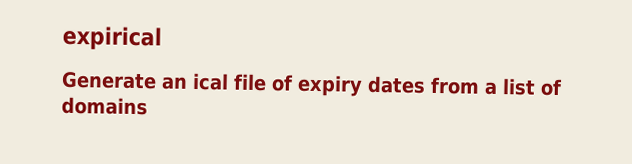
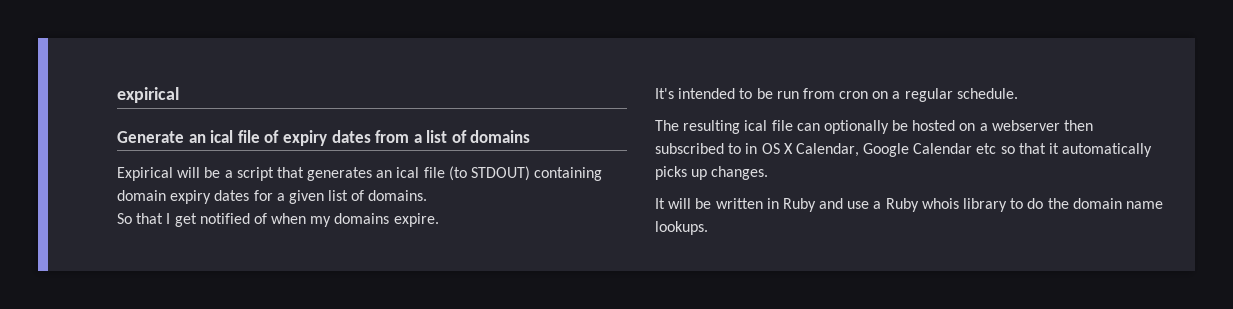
+ Expirical will be a script that generates an ical file (to STDOUT) containing domain expiry dates for a given list of domains.
+ So that I get notified of when my domains expire.
+ It's intended to be run from cron on a regular schedule.
+ The resulting ical file can optionally be hosted on a webserver then subscribed to in OS X Calendar, Google Calendar etc so that it automatically picks up changes.
+ It will be written in Ruby and use a Ruby whois library to do the domain name lookups.

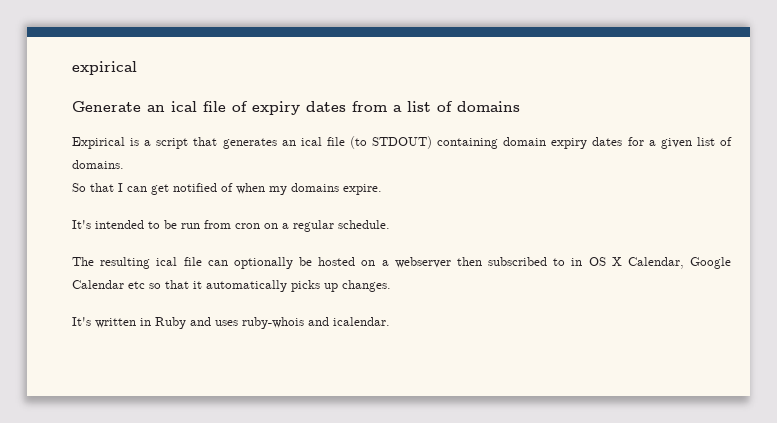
- Expirical will be a script that generates an ical file (to STDOUT) containing domain expiry dates for a given list of domains.
+ Expirical is a script that generates an ical file (to STDOUT) containing domain expiry dates for a given list of domains.
- So that I get notified of when my domains expire.
+ So that I can get notified of when my domains expire.
- It will be written in Ruby and use a Ruby whois library to do the domain name lookups.
+ It's written in Ruby and uses ruby-whois and icalendar.

